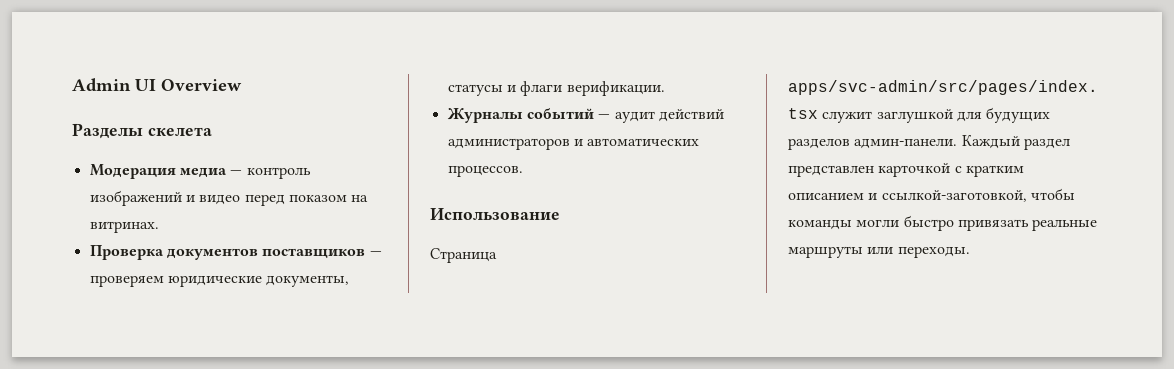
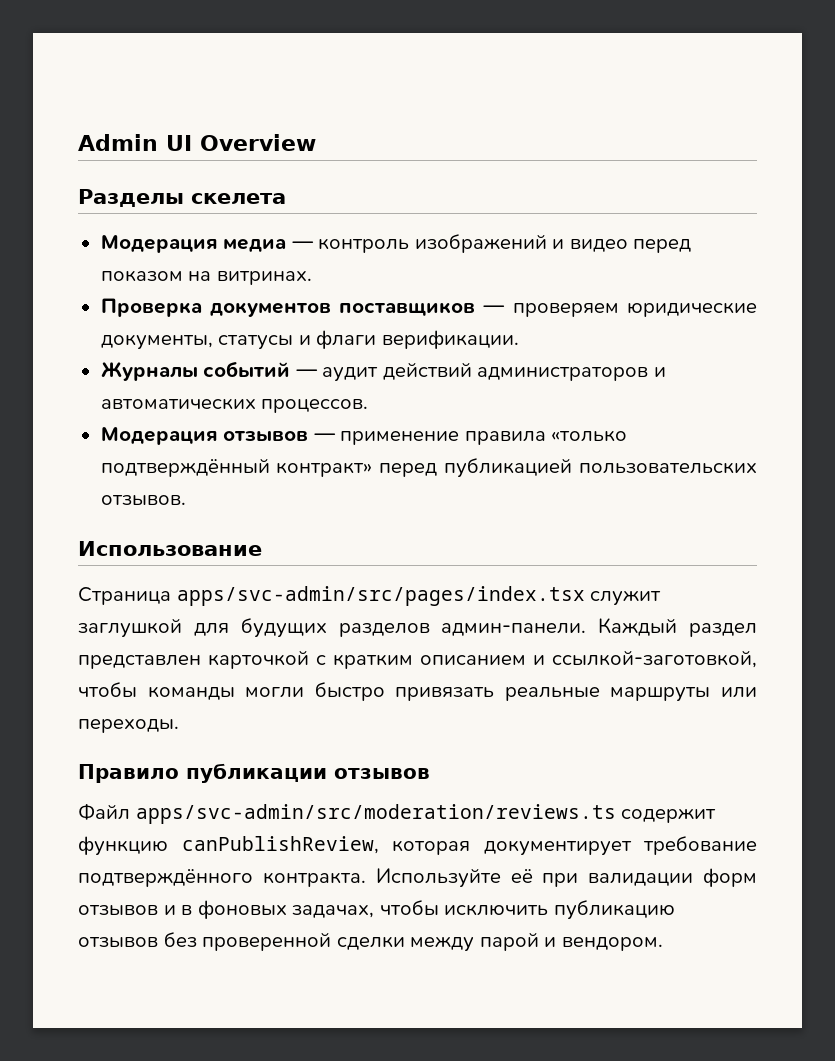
+ Модерация отзывов — применение правила «только подтверждённый контракт» перед публикацией пользовательских отзывов.
+ Правило публикации отзывов
+ Файл apps/svc-admin/src/moderation/reviews.ts содержит функцию canPublishReview, которая документирует требование подтверждённого контракта. Используйте её при валидации форм отзывов и в фоновых задачах, чтобы исключить публикацию отзывов без проверенной сделки между парой и вендором.

